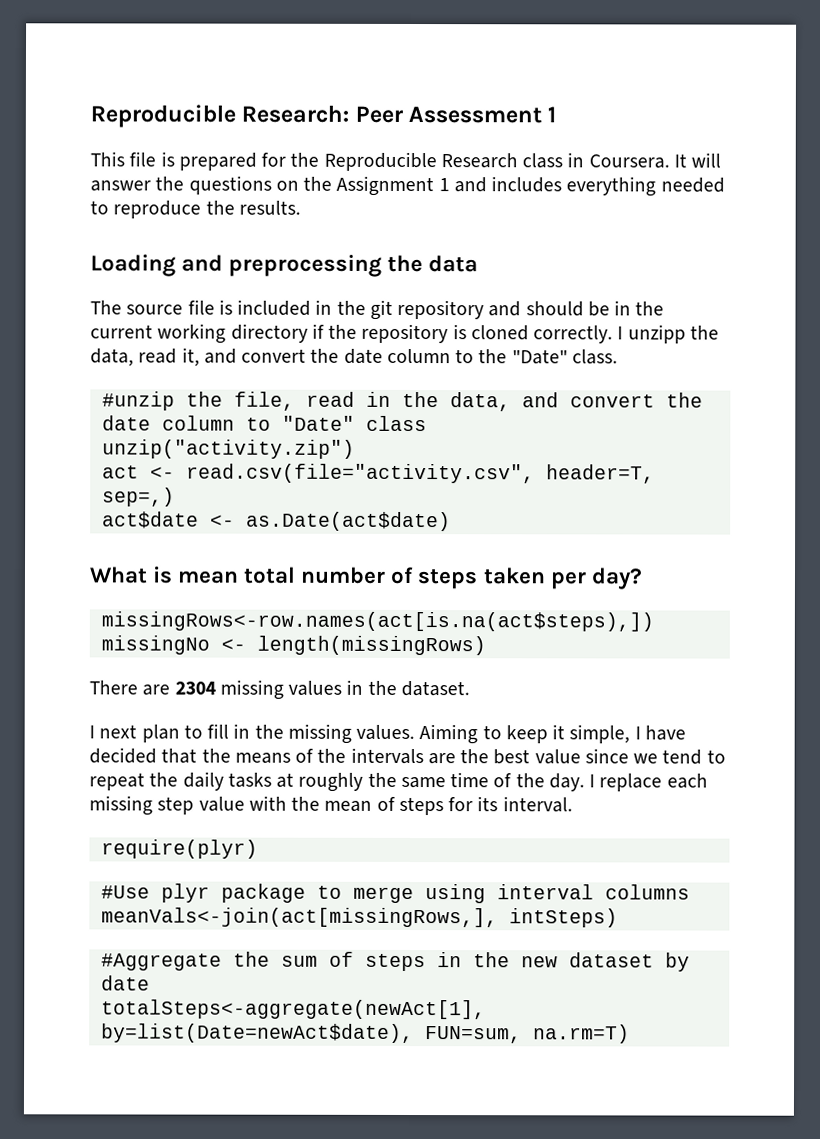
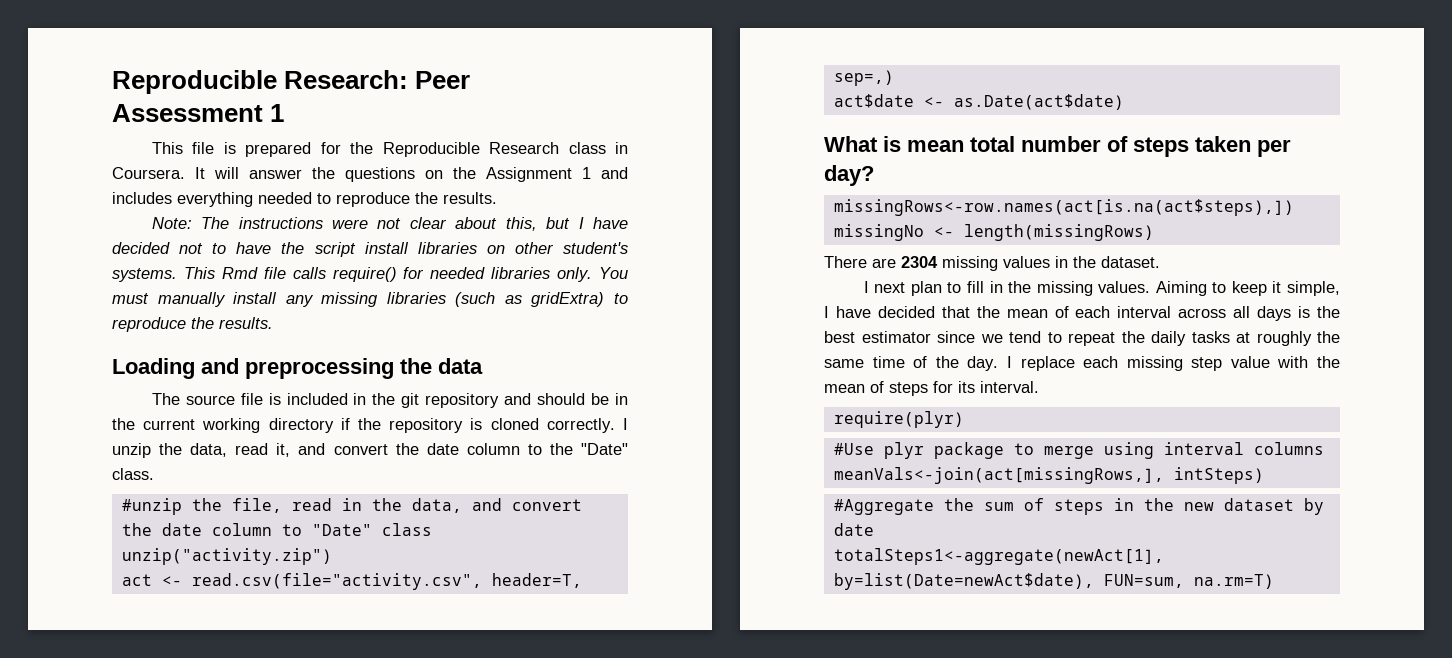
+ Note: The instructions were not clear about this, but I have decided not to have the script install libraries on other student's systems. This Rmd file calls require() for needed libraries only. You must manually install any missing libraries (such as gridExtra) to reproduce the results.
- I unzipp the data, read it, and convert the date column to the "Date" class.
+ I unzip the data, read it, and convert the date column to the "Date" class.
- Aiming to keep it simple, I have decided that the means of the intervals are the best value since we tend to repeat the daily tasks at roughly the same time of the day.
+ Aiming to keep it simple, I have decided that the mean of each interval across all days is the best estimator since we tend to repeat the daily tasks at roughly the same time of the day.
- totalSteps<-aggregate(newAct[1], by=list(Date=newAct$date), FUN=sum, na.rm=T)
+ totalSteps1<-aggregate(newAct[1], by=list(Date=newAct$date), FUN=sum, na.rm=T)

